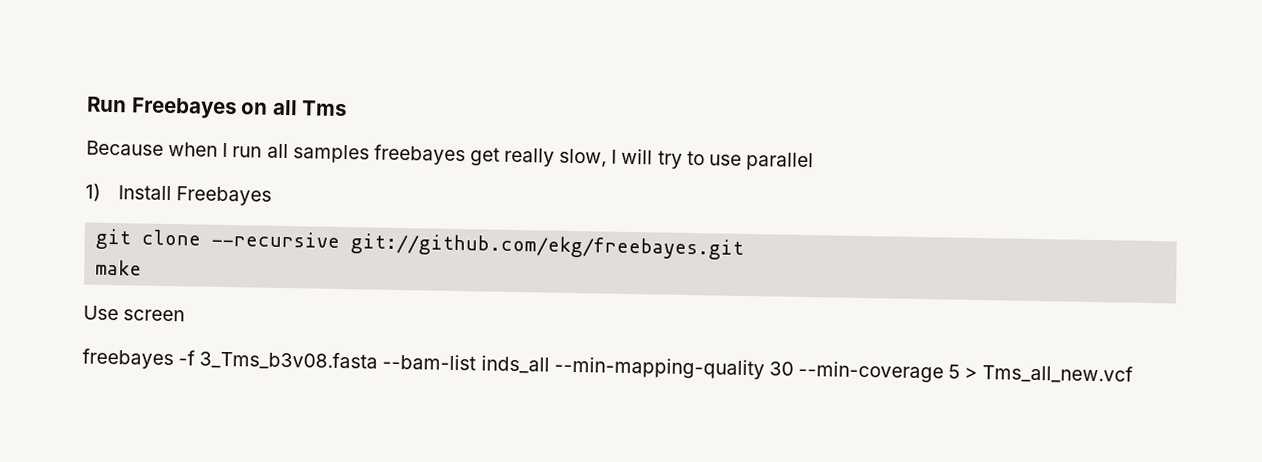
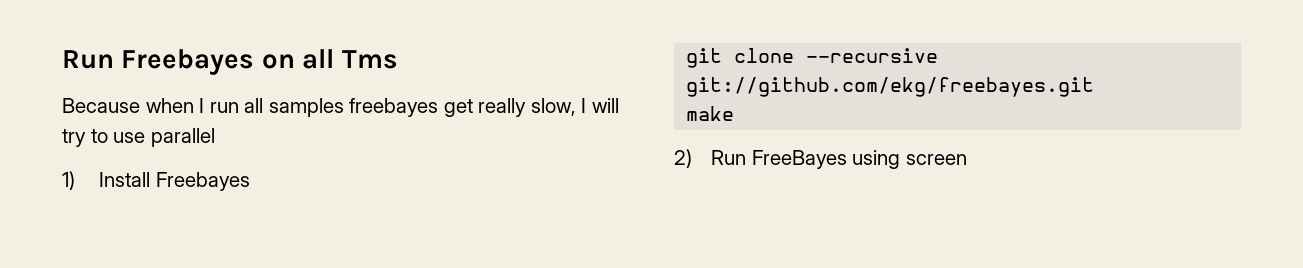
- Use screen
- freebayes -f 3_Tms_b3v08.fasta --bam-list inds_all --min-mapping-quality 30 --min-coverage 5 > Tms_all_new.vcf
+ 2) Run FreeBayes using screen

